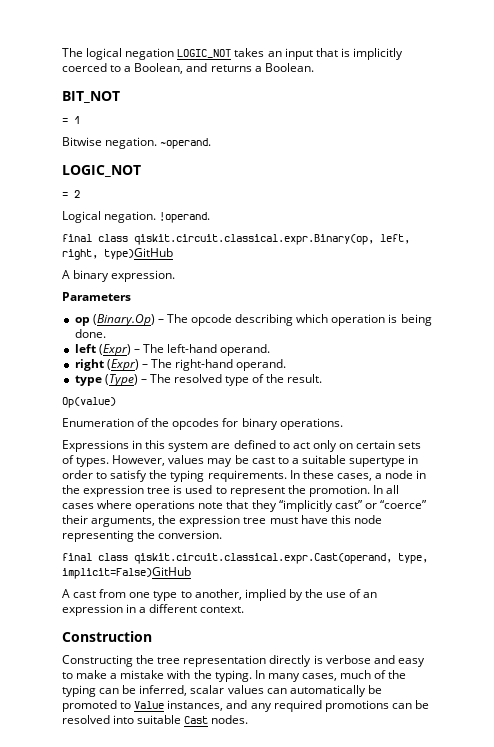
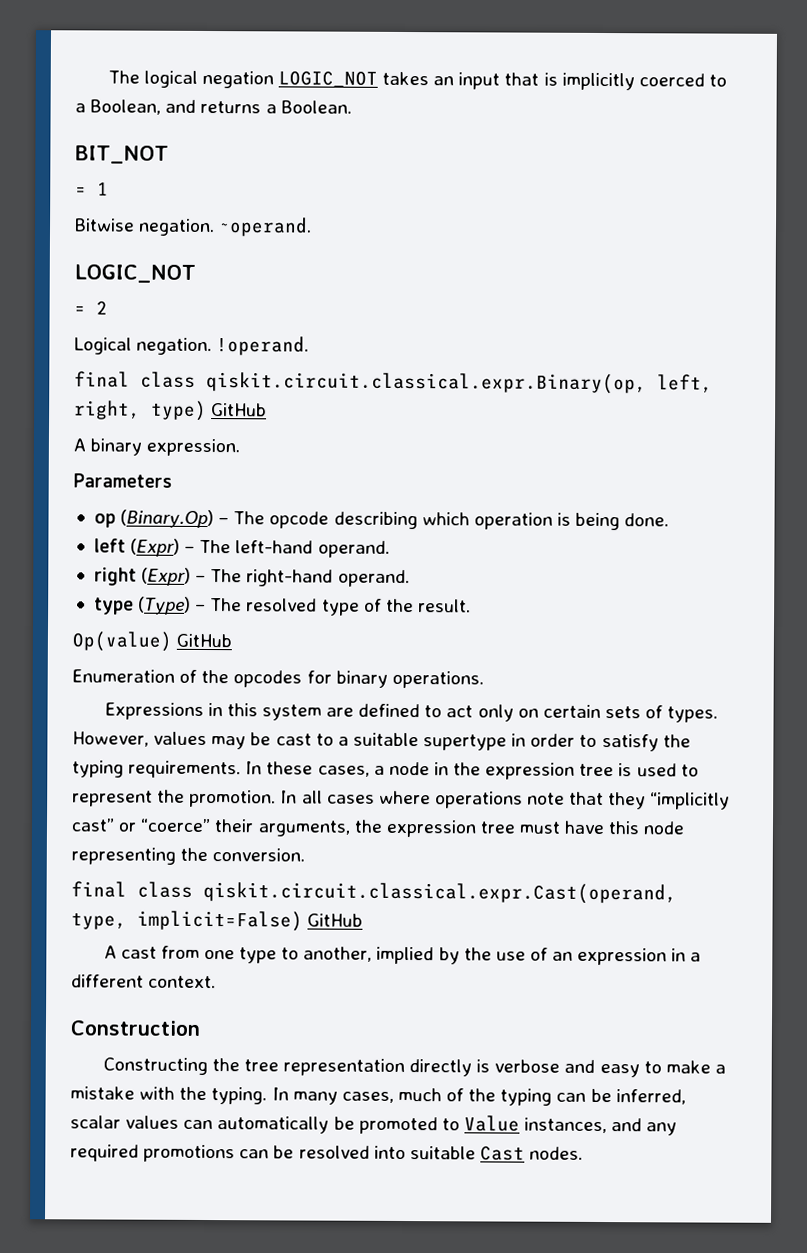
- final class qiskit.circuit.classical.expr.Binary(op, left, right, type)GitHub
+ final class qiskit.circuit.classical.expr.Binary(op, left, right, type) GitHub
- Op(value)
+ Op(value) GitHub
- final class qiskit.circuit.classical.expr.Cast(operand, type, implicit=False)GitHub
+ final class qiskit.circuit.classical.expr.Cast(operand, type, implicit=False) GitHub

